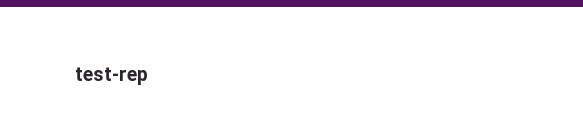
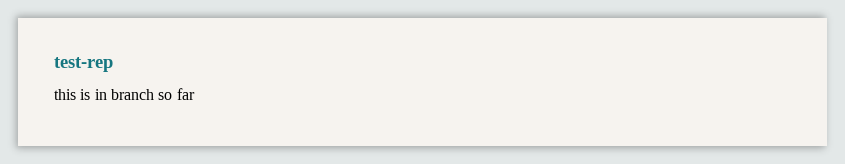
+ this is in branch so far

